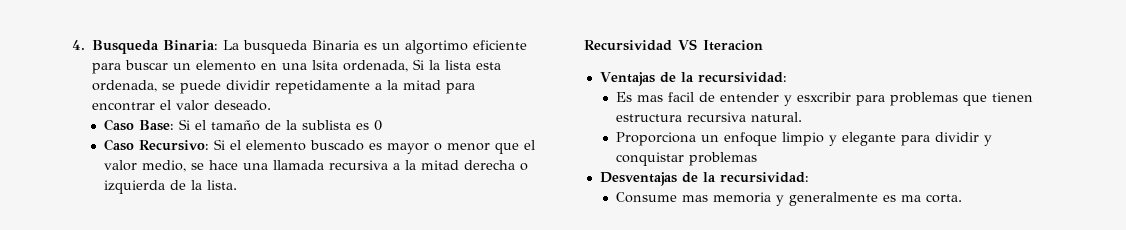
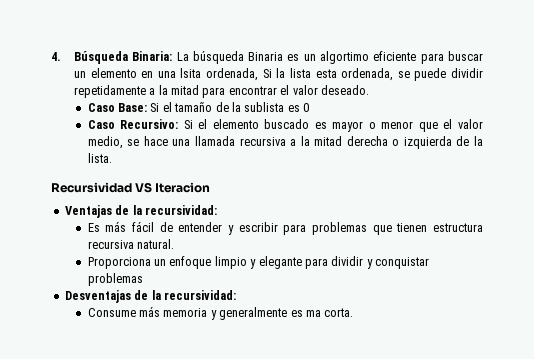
- 4. Busqueda Binaria: La busqueda Binaria es un algortimo eficiente para buscar un elemento en una lsita ordenada, Si la lista esta ordenada, se puede dividir repetidamente a la mitad para encontrar el valor deseado.
+ 4. Búsqueda Binaria: La búsqueda Binaria es un algortimo eficiente para buscar un elemento en una lsita ordenada, Si la lista esta ordenada, se puede dividir repetidamente a la mitad para encontrar el valor deseado.
- Es mas facil de entender y esxcribir para problemas que tienen estructura recursiva natural.
+ Es más fácil de entender y escribir para problemas que tienen estructura recursiva natural.
- Consume mas memoria y generalmente es ma corta.
+ Consume más memoria y generalmente es ma corta.

